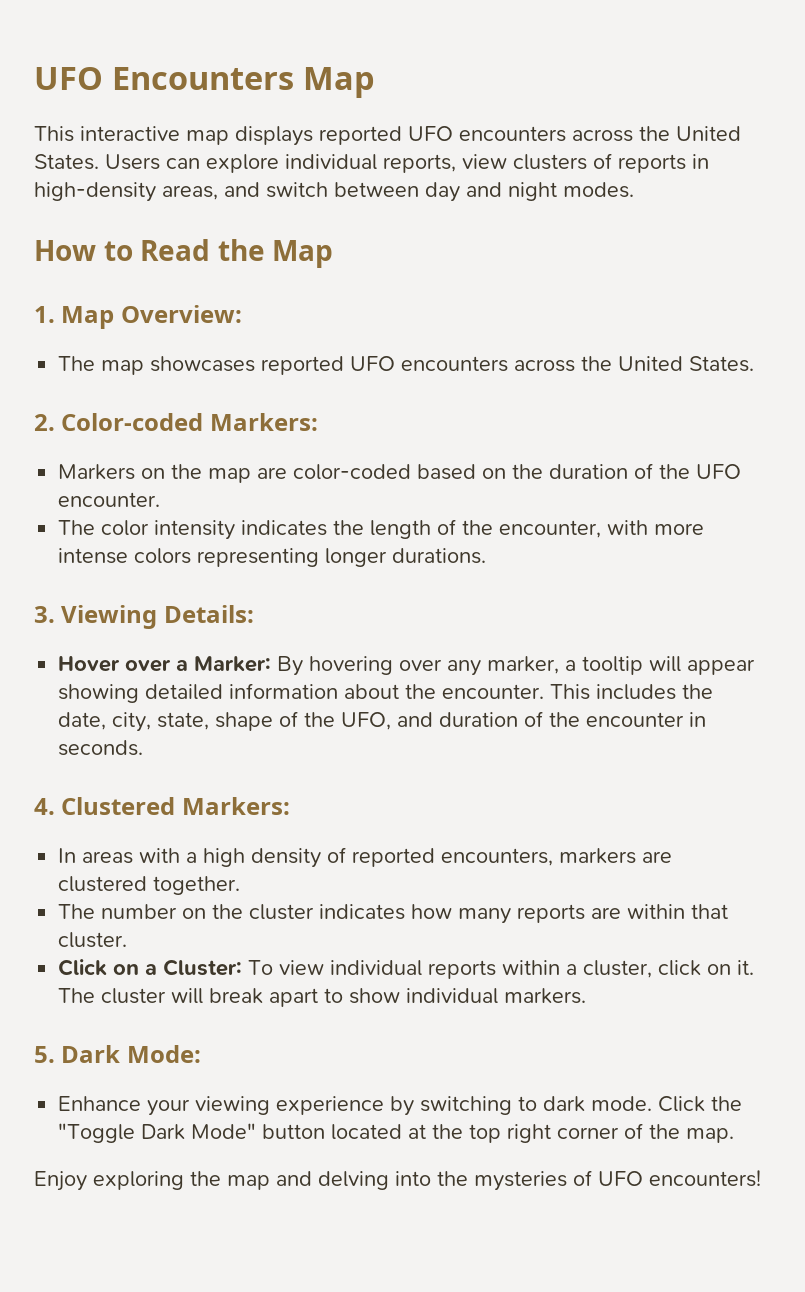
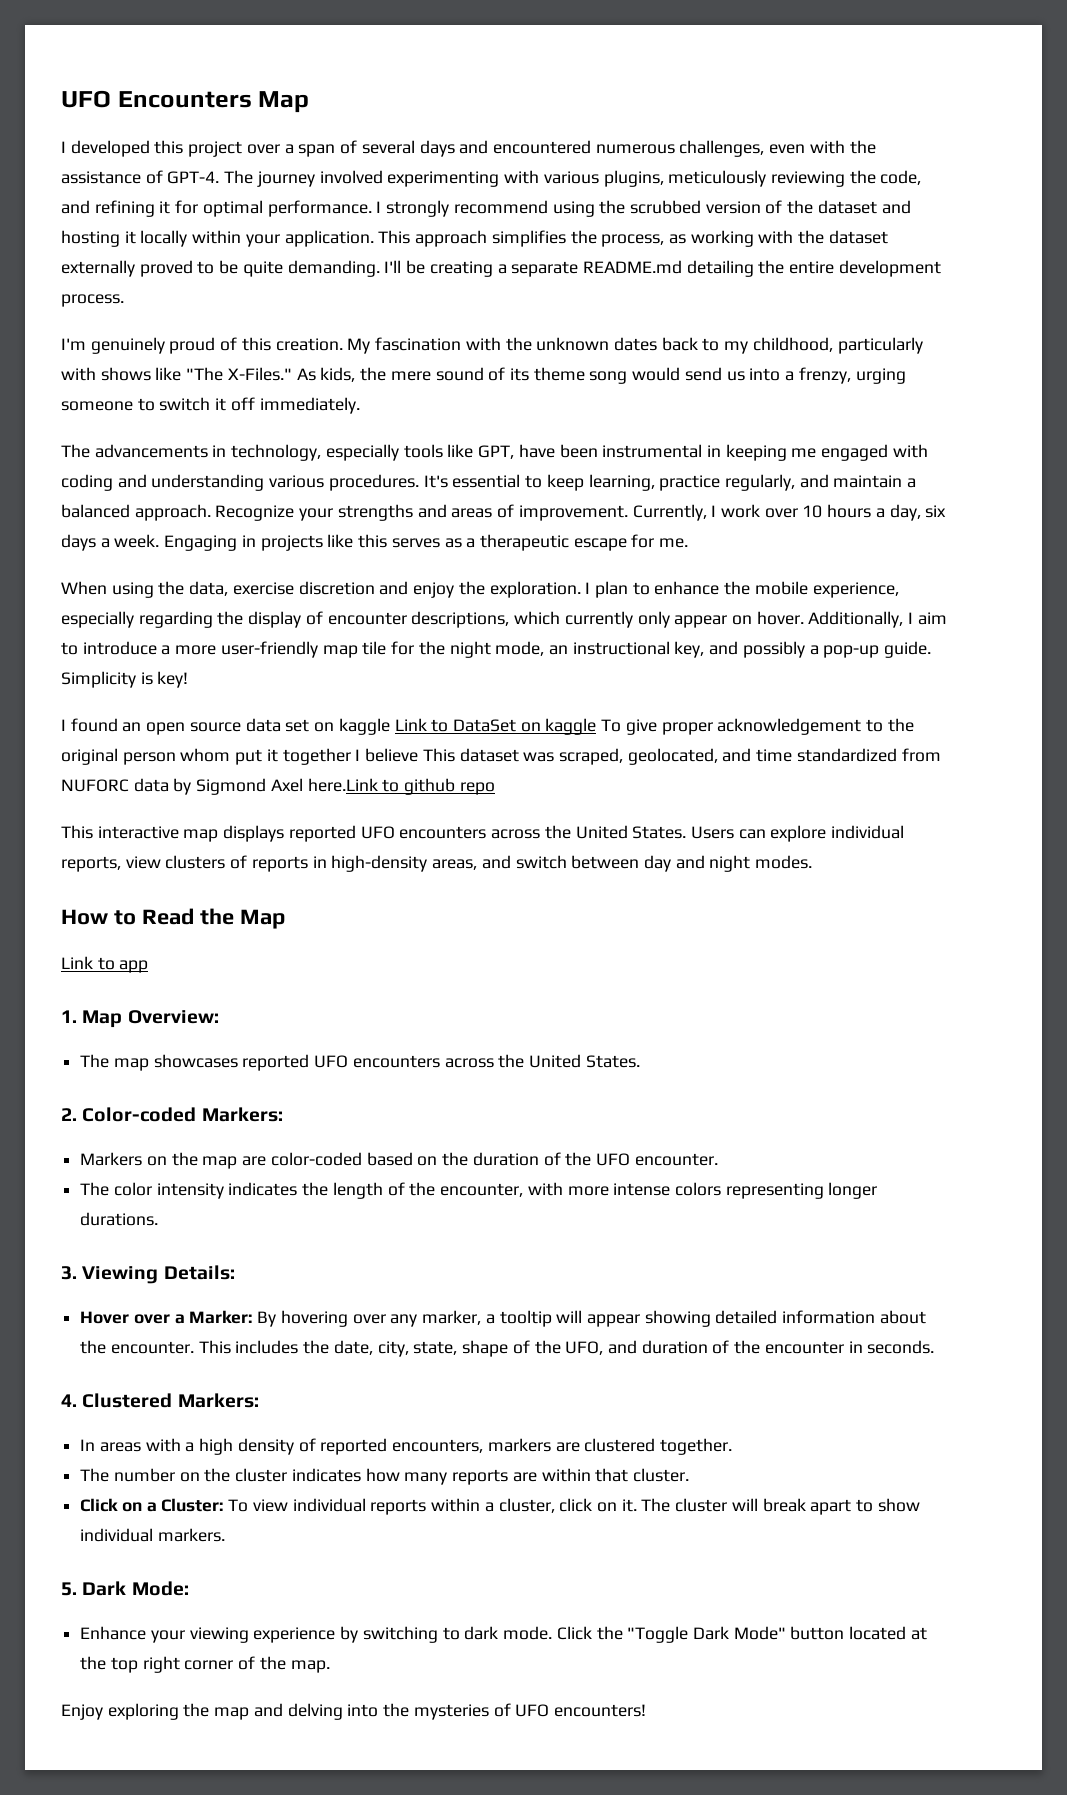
+ I developed this project over a span of several days and encountered numerous challenges, even with the assistance of GPT-4. The journey involved experimenting with various plugins, meticulously reviewing the code, and refining it for optimal performance. I strongly recommend using the scrubbed version of the dataset and hosting it locally within your application. This approach simplifies the process, as working with the dataset externally proved to be quite demanding. I'll be creating a separate README.md detailing the entire development process.
+ I'm genuinely proud of this creation. My fascination with the unknown dates back to my childhood, particularly with shows like "The X-Files." As kids, the mere sound of its theme song would send us into a frenzy, urging someone to switch it off immediately.
+ The advancements in technology, especially tools like GPT, have been instrumental in keeping me engaged with coding and understanding various procedures. It's essential to keep learning, practice regularly, and maintain a balanced approach. Recognize your strengths and areas of improvement. Currently, I work over 10 hours a day, six days a week. Engaging in projects like this serves as a therapeutic escape for me.
+ When using the data, exercise discretion and enjoy the exploration. I plan to enhance the mobile experience, especially regarding the display of encounter descriptions, which currently only appear on hover. Additionally, I aim to introduce a more user-friendly map tile for the night mode, an instructional key, and possibly a pop-up guide. Simplicity is key!
+ I found an open source data set on kaggle Link to DataSet on kaggle To give proper acknowledgement to the original person whom put it together I believe This dataset was scraped, geolocated, and time standardized from NUFORC data by Sigmond Axel here.Link to github repo
+ Link to app

